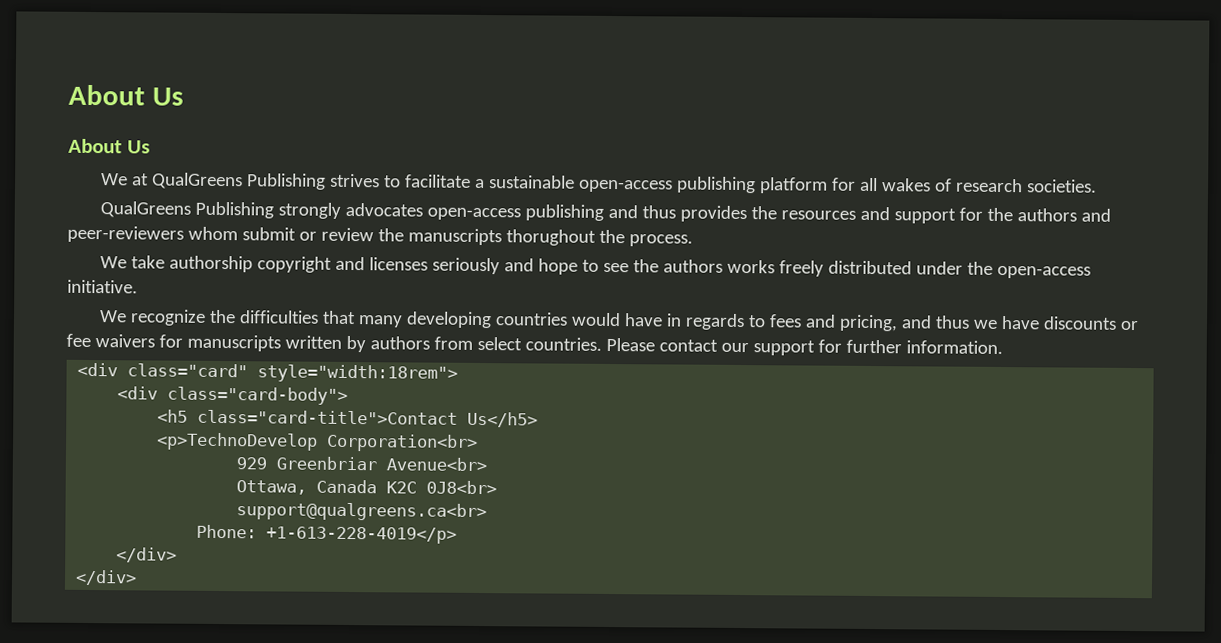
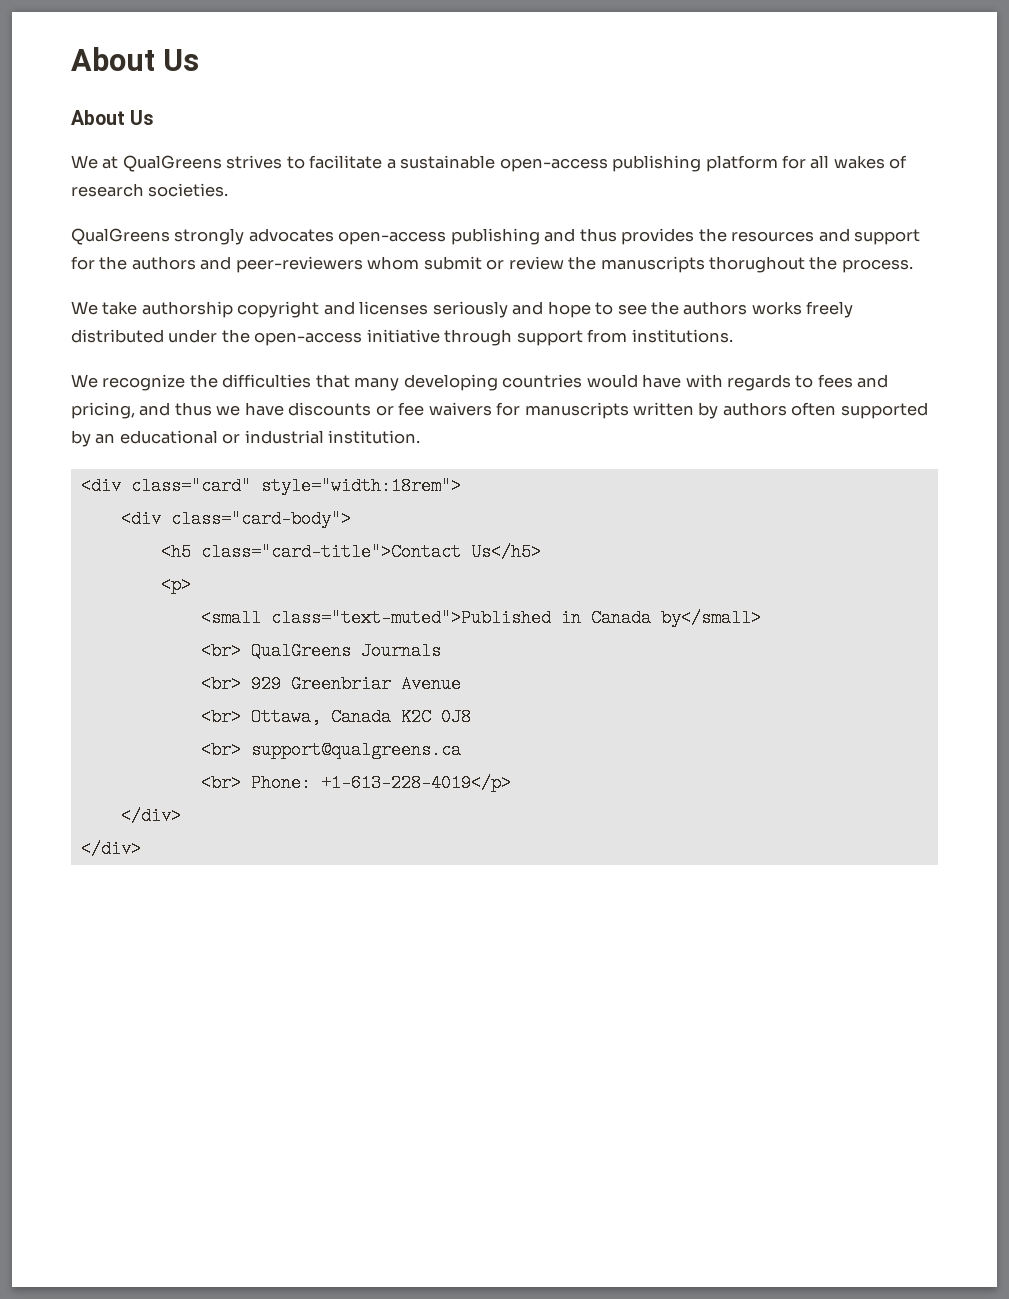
- We at QualGreens Publishing strives to facilitate a sustainable open-access publishing platform for all wakes of research societies.
+ We at QualGreens strives to facilitate a sustainable open-access publishing platform for all wakes of research societies.
- QualGreens Publishing strongly advocates open-access publishing and thus provides the resources and support for the authors and peer-reviewers whom submit or review the manuscripts thorughout the process.
+ QualGreens strongly advocates open-access publishing and thus provides the resources and support for the authors and peer-reviewers whom submit or review the manuscripts thorughout the process.
- We take authorship copyright and licenses seriously and hope to see the authors works freely distributed under the open-access initiative.
+ We take authorship copyright and licenses seriously and hope to see the authors works freely distributed under the open-access initiative through support from institutions.
- We recognize the difficulties that many developing countries would have in regards to fees and pricing, and thus we have discounts or fee waivers for manuscripts written by authors from select countries. Please contact our support for further information.
+ We recognize the difficulties that many developing countries would have with regards to fees and pricing, and thus we have discounts or fee waivers for manuscripts written by authors often supported by an educational or industrial institution.
- <p>TechnoDevelop Corporation<br>
- 929 Greenbriar Avenue<br>
- Ottawa, Canada K2C 0J8<br>
- support@qualgreens.ca<br>
- Phone: +1-613-228-4019</p>
+ <p>
+ <small class="text-muted">Published in Canada by</small>
+ <br> QualGreens Journals
+ <br> 929 Greenbriar Avenue
+ <br> Ottawa, Canada K2C 0J8
+ <br> support@qualgreens.ca
+ <br> Phone: +1-613-228-4019</p>

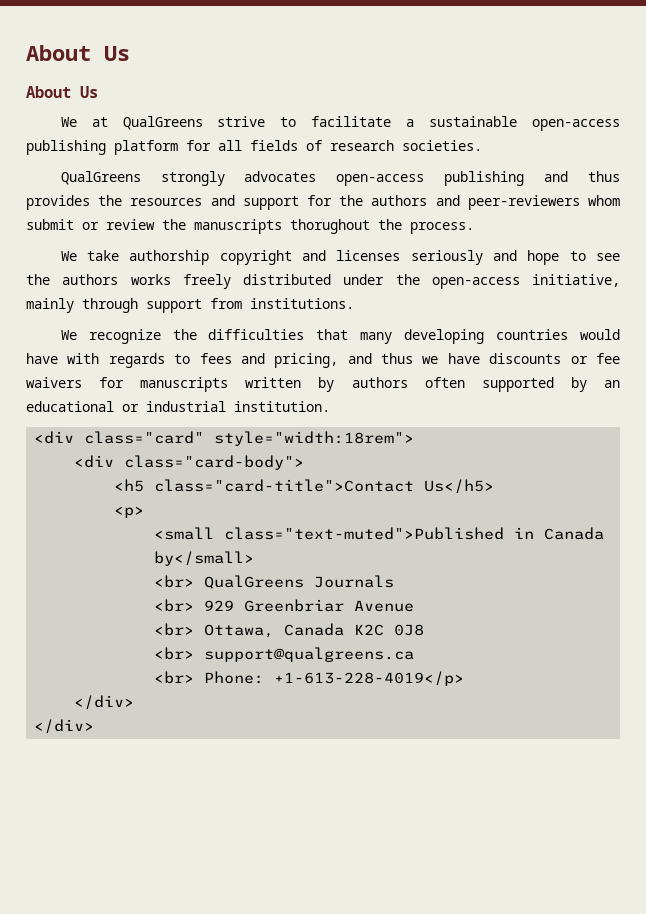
- We at QualGreens strives to facilitate a sustainable open-access publishing platform for all wakes of research societies.
+ We at QualGreens strive to facilitate a sustainable open-access publishing platform for all fields of research societies.
- We take authorship copyright and licenses seriously and hope to see the authors works freely distributed under the open-access initiative through support from institutions.
+ We take authorship copyright and licenses seriously and hope to see the authors works freely distributed under the open-access initiative, mainly through support from institutions.

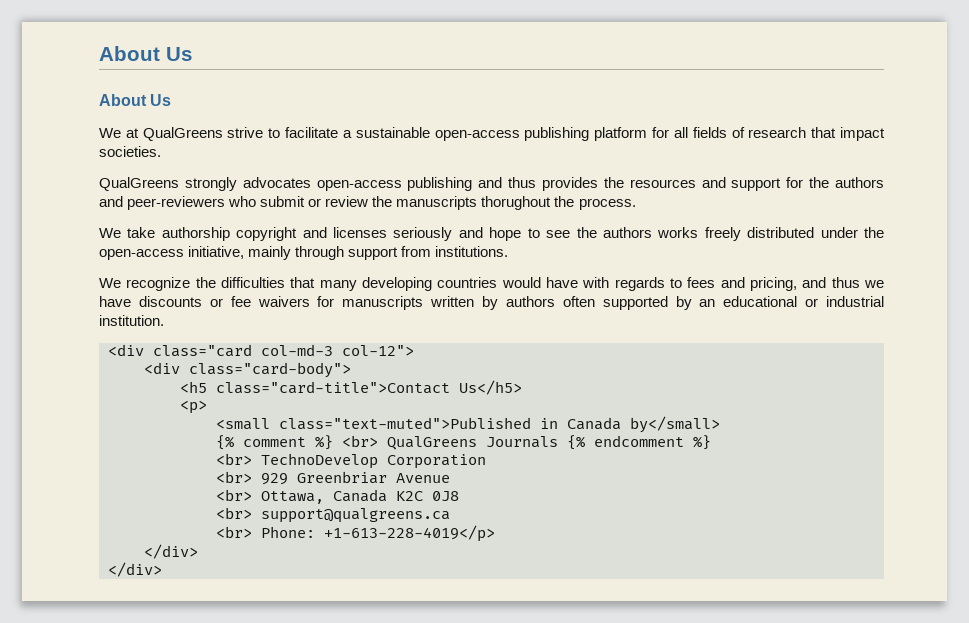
- We at QualGreens strive to facilitate a sustainable open-access publishing platform for all fields of research societies.
+ We at QualGreens strive to facilitate a sustainable open-access publishing platform for all fields of research that impact societies.
- QualGreens strongly advocates open-access publishing and thus provides the resources and support for the authors and peer-reviewers whom submit or review the manuscripts thorughout the process.
+ QualGreens strongly advocates open-access publishing and thus provides the resources and support for the authors and peer-reviewers who submit or review the manuscripts thorughout the process.
- <div class="card" style="width:18rem">
+ <div class="card col-md-3 col-12">
- <br> QualGreens Journals
+ {% comment %} <br> QualGreens Journals {% endcomment %}
+ <br> TechnoDevelop Corporation

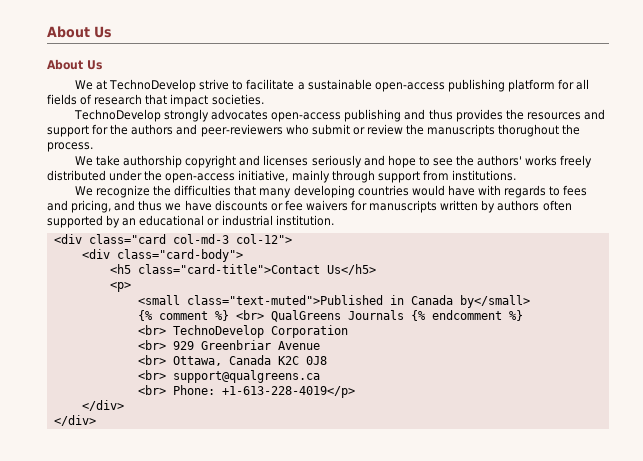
- We at QualGreens strive to facilitate a sustainable open-access publishing platform for all fields of research that impact societies.
+ We at TechnoDevelop strive to facilitate a sustainable open-access publishing platform for all fields of research that impact societies.
- QualGreens strongly advocates open-access publishing and thus provides the resources and support for the authors and peer-reviewers who submit or review the manuscripts thorughout the process.
+ TechnoDevelop strongly advocates open-access publishing and thus provides the resources and support for the authors and peer-reviewers who submit or review the manuscripts thorughout the process.
- We take authorship copyright and licenses seriously and hope to see the authors works freely distributed under the open-access initiative, mainly through support from institutions.
+ We take authorship copyright and licenses seriously and hope to see the authors' works freely distributed under the open-access initiative, mainly through support from institutions.

